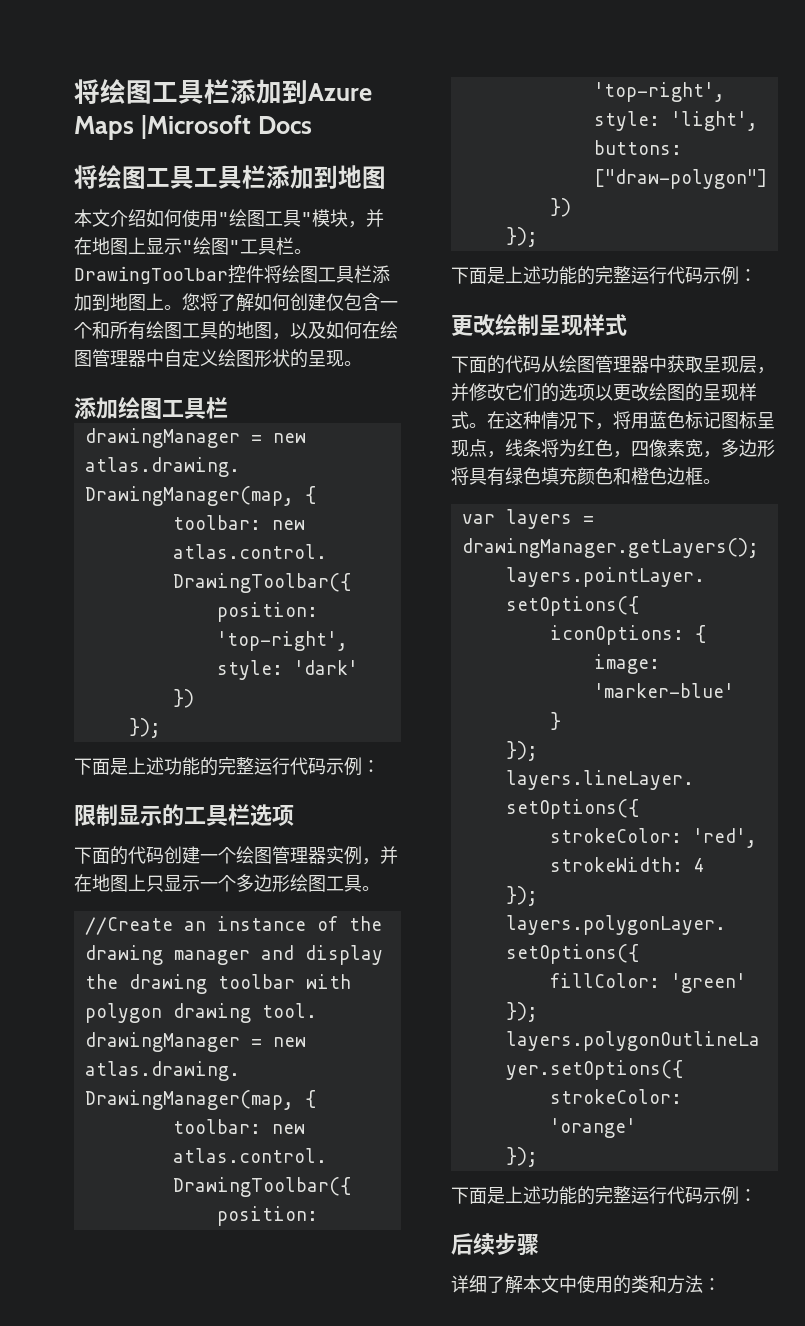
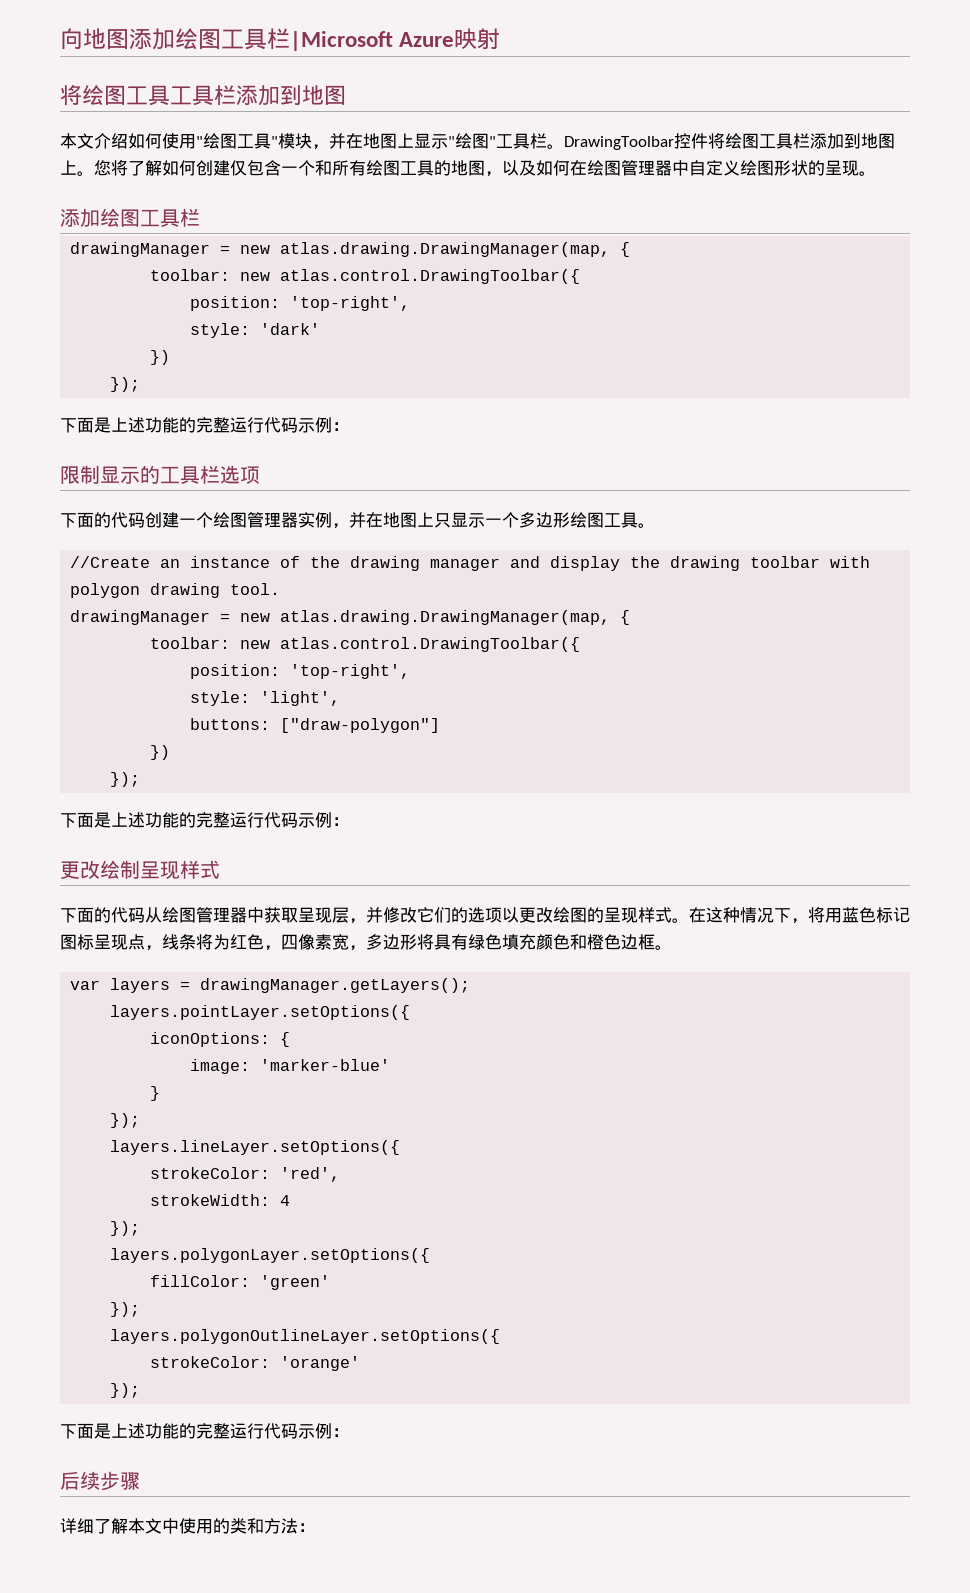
- 将绘图工具栏添加到Azure Maps |Microsoft Docs
+ 向地图添加绘图工具栏|Microsoft Azure映射

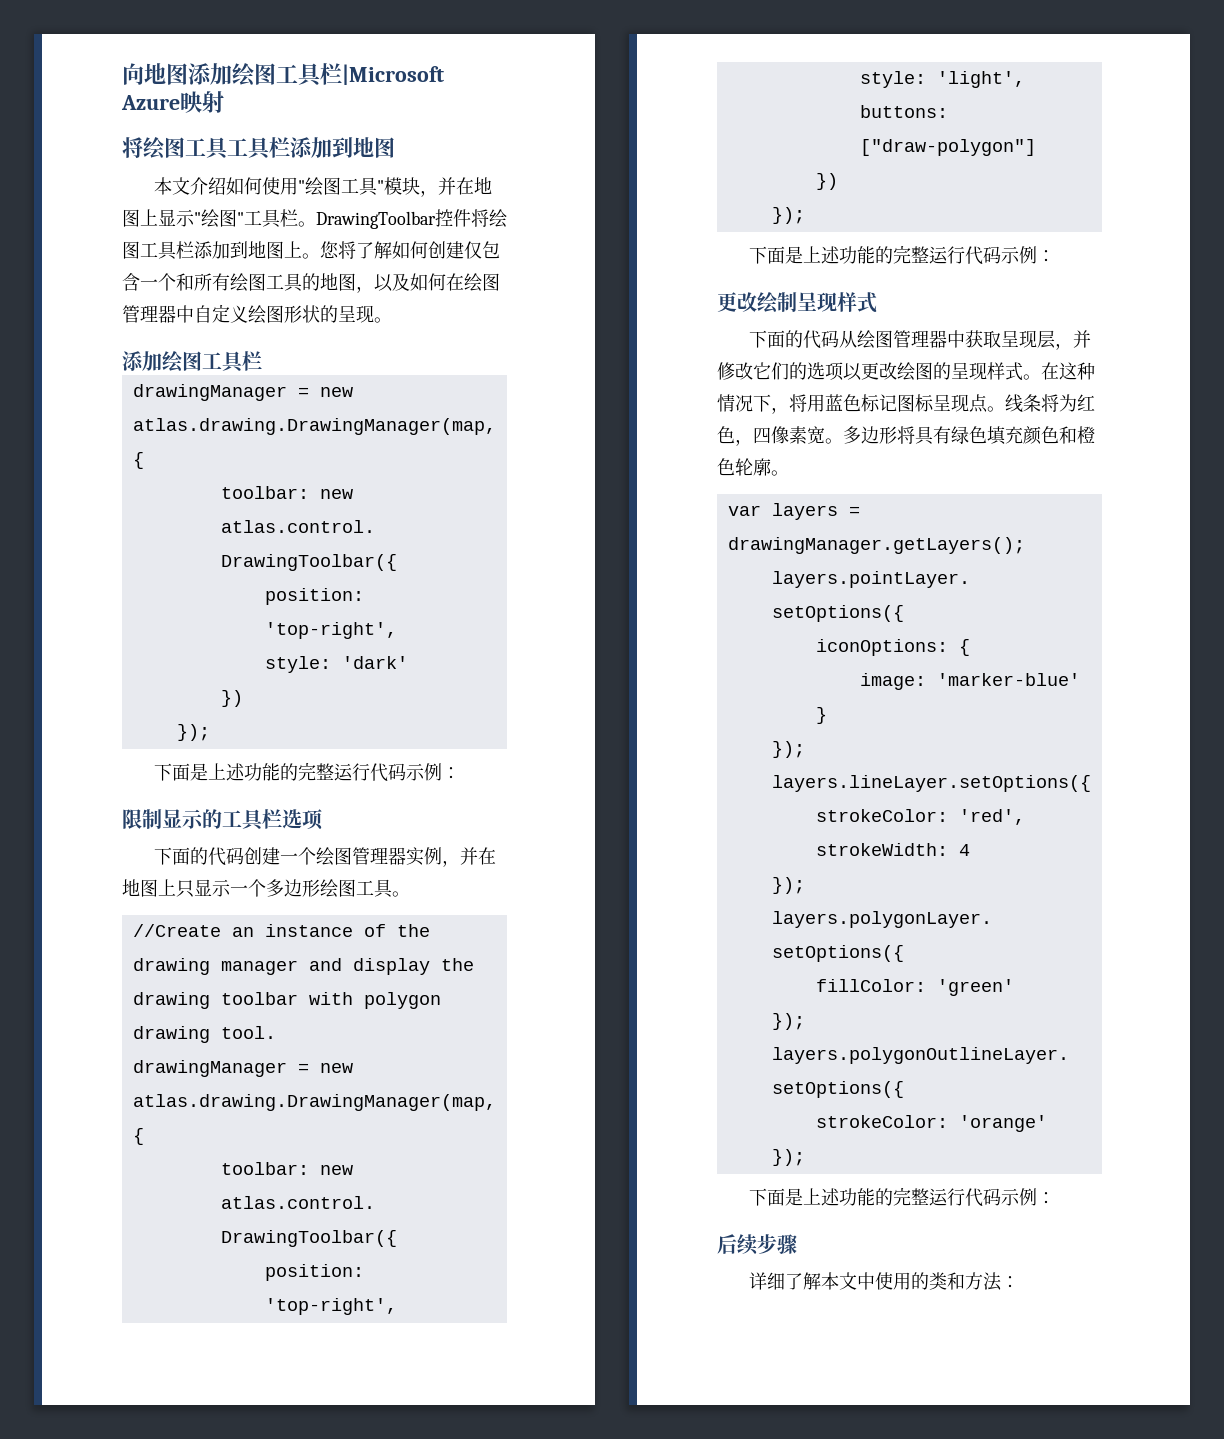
- 在这种情况下，将用蓝色标记图标呈现点，线条将为红色，四像素宽，多边形将具有绿色填充颜色和橙色边框。
+ 在这种情况下，将用蓝色标记图标呈现点。线条将为红色，四像素宽。多边形将具有绿色填充颜色和橙色轮廓。

